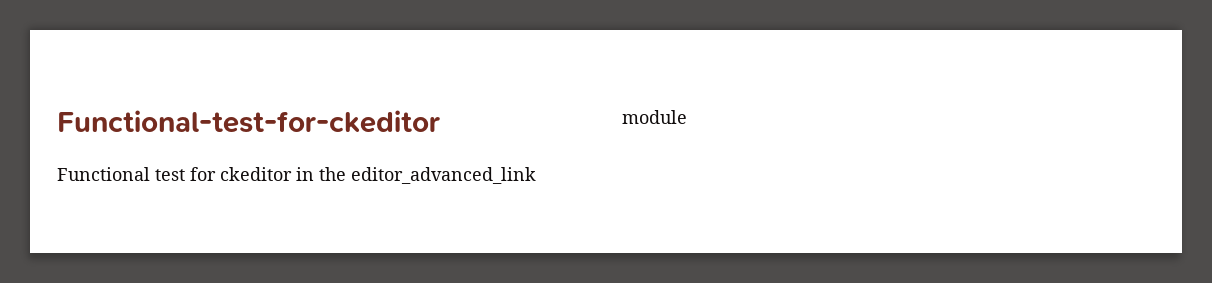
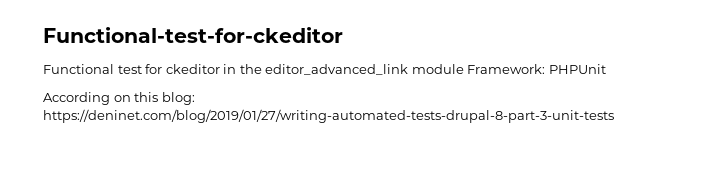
- Functional test for ckeditor in the editor_advanced_link module
+ Functional test for ckeditor in the editor_advanced_link module Framework: PHPUnit
+ According on this blog: https://deninet.com/blog/2019/01/27/writing-automated-tests-drupal-8-part-3-unit-tests

